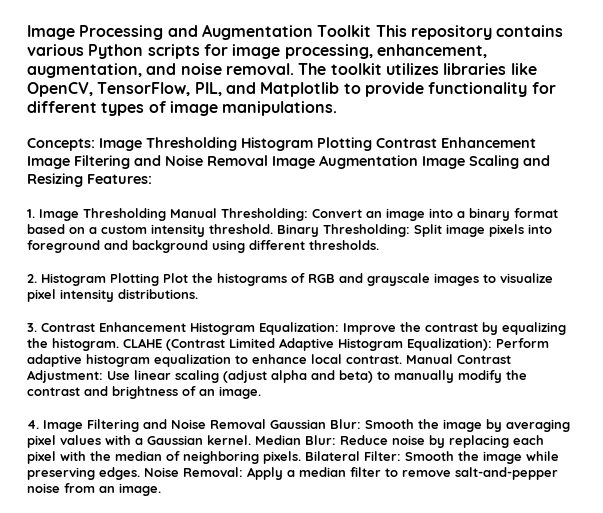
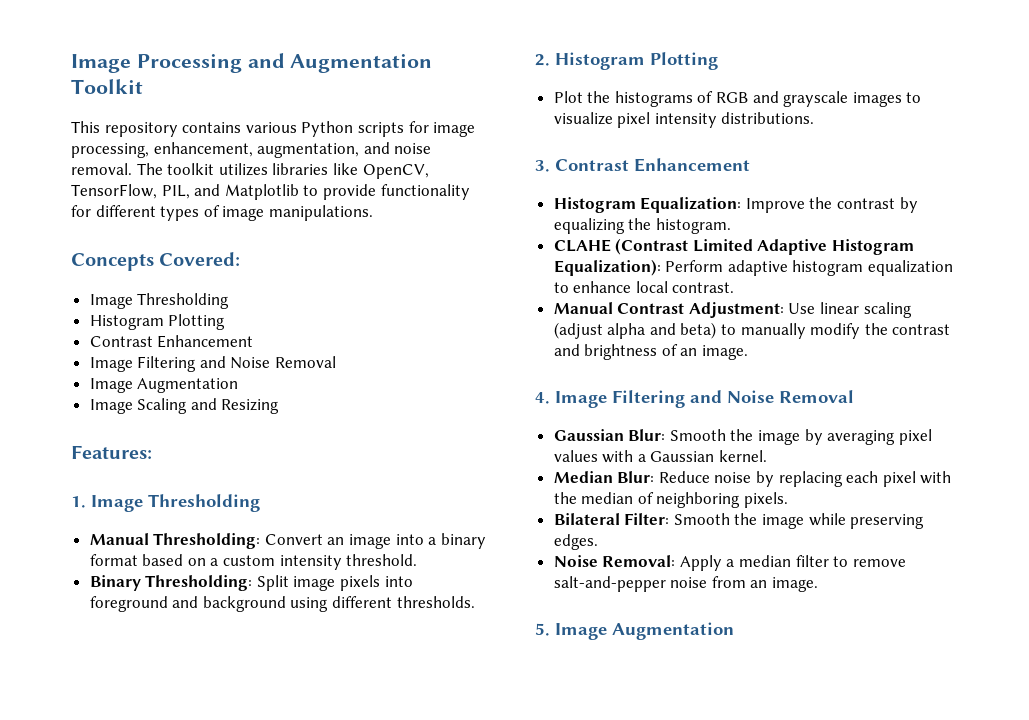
- Image Processing and Augmentation Toolkit This repository contains various Python scripts for image processing, enhancement, augmentation, and noise removal.
+ Image Processing and Augmentation Toolkit
+ This repository contains various Python scripts for image processing, enhancement, augmentation, and noise removal.
- Concepts: Image Thresholding Histogram Plotting Contrast Enhancement Image Filtering and Noise Removal Image Augmentation Image Scaling and Resizing Features:
+ Concepts Covered:
+ Image Thresholding
+ Histogram Plotting
+ Contrast Enhancement
+ Image Filtering and Noise Removal
+ Image Augmentation
+ Image Scaling and Resizing
+ Features:
- 1. Image Thresholding Manual Thresholding: Convert an image into a binary format based on a custom intensity threshold. Binary Thresholding: Split image pixels into foreground and background using different thresholds.
+ 1. Image Thresholding
+ Manual Thresholding: Convert an image into a binary format based on a custom intensity threshold.
+ Binary Thresholding: Split image pixels into foreground and background using different thresholds.
- 2. Histogram Plotting Plot the histograms of RGB and grayscale images to visualize pixel intensity distributions.
+ 2. Histogram Plotting
+ Plot the histograms of RGB and grayscale images to visualize pixel intensity distributions.
- 3. Contrast Enhancement Histogram Equalization: Improve the contrast by equalizing the histogram. CLAHE (Contrast Limited Adaptive Histogram Equalization): Perform adaptive histogram equalization to enhance local contrast. Manual Contrast Adjustment: Use linear scaling (adjust alpha and beta) to manually modify the contrast and brightness of an image.
+ 3. Contrast Enhancement
+ Histogram Equalization: Improve the contrast by equalizing the histogram.
+ CLAHE (Contrast Limited Adaptive Histogram Equalization): Perform adaptive histogram equalization to enhance local contrast.
+ Manual Contrast Adjustment: Use linear scaling (adjust alpha and beta) to manually modify the contrast and brightness of an image.
- 4. Image Filtering and Noise Removal Gaussian Blur: Smooth the image by averaging pixel values with a Gaussian kernel. Median Blur: Reduce noise by replacing each pixel with the median of neighboring pixels. Bilateral Filter: Smooth the image while preserving edges. Noise Removal: Apply a median filter to remove salt-and-pepper noise from an image.
+ 4. Image Filtering and Noise Removal
+ Gaussian Blur: Smooth the image by averaging pixel values with a Gaussian kernel.
+ Median Blur: Reduce noise by replacing each pixel with the median of neighboring pixels.
+ Bilateral Filter: Smooth the image while preserving edges.
+ Noise Removal: Apply a median filter to remove salt-and-pepper noise from an image.
+ 5. Image Augmentation

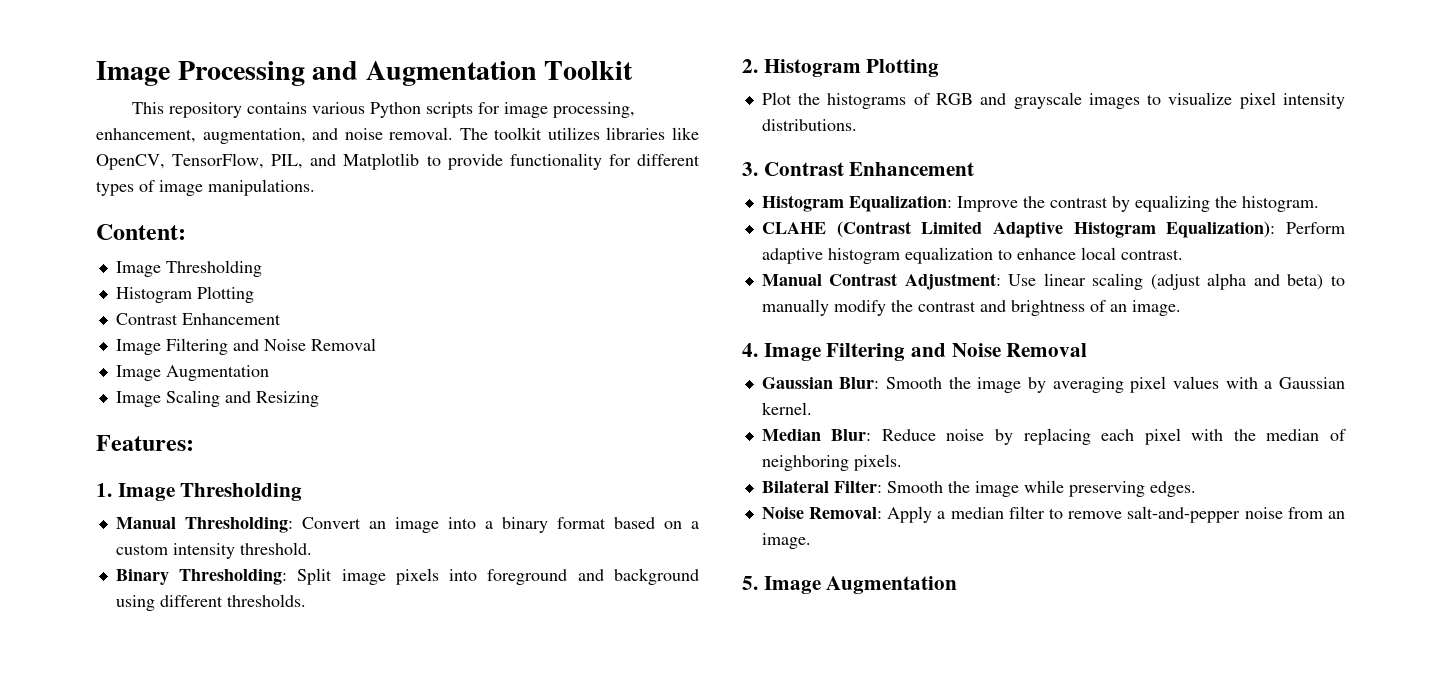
- Concepts Covered:
+ Content:

